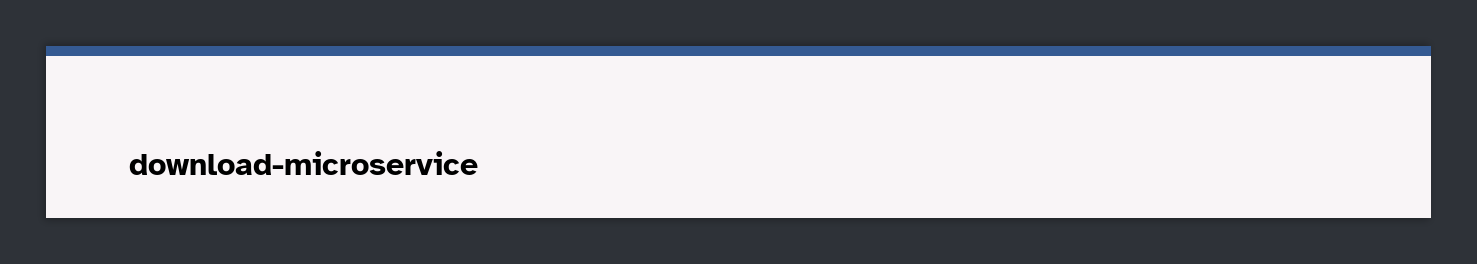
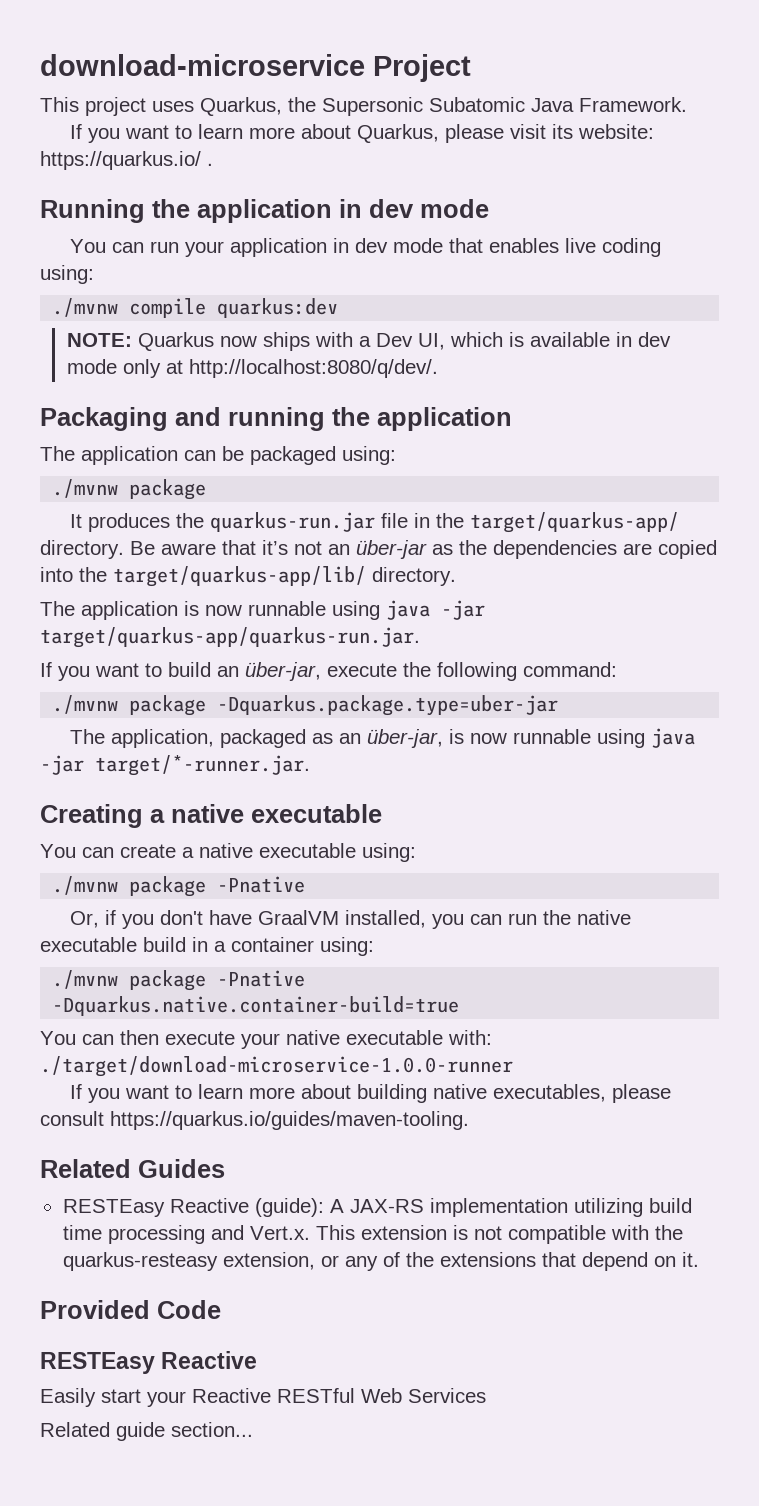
- download-microservice
+ download-microservice Project
+ This project uses Quarkus, the Supersonic Subatomic Java Framework.
+ If you want to learn more about Quarkus, please visit its website: https://quarkus.io/ .
+ Running the application in dev mode
+ You can run your application in dev mode that enables live coding using:
+ ./mvnw compile quarkus:dev
+ NOTE: Quarkus now ships with a Dev UI, which is available in dev mode only at http://localhost:8080/q/dev/.
+ Packaging and running the application
+ The application can be packaged using:
+ ./mvnw package
+ It produces the quarkus-run.jar file in the target/quarkus-app/ directory. Be aware that it’s not an über-jar as the dependencies are copied into the target/quarkus-app/lib/ directory.
+ The application is now runnable using java -jar target/quarkus-app/quarkus-run.jar.
+ If you want to build an über-jar, execute the following command:
+ ./mvnw package -Dquarkus.package.type=uber-jar
+ The application, packaged as an über-jar, is now runnable using java -jar target/*-runner.jar.
+ Creating a native executable
+ You can create a native executable using:
+ ./mvnw package -Pnative
+ Or, if you don't have GraalVM installed, you can run the native executable build in a container using:
+ ./mvnw package -Pnative -Dquarkus.native.container-build=true
+ You can then execute your native executable with: ./target/download-microservice-1.0.0-runner
+ If you want to learn more about building native executables, please consult https://quarkus.io/guides/maven-tooling.
+ Related Guides
+ RESTEasy Reactive (guide): A JAX-RS implementation utilizing build time processing and Vert.x. This extension is not compatible with the quarkus-resteasy extension, or any of the extensions that depend on it.
+ Provided Code
+ RESTEasy Reactive
+ Easily start your Reactive RESTful Web Services
+ Related guide section...

